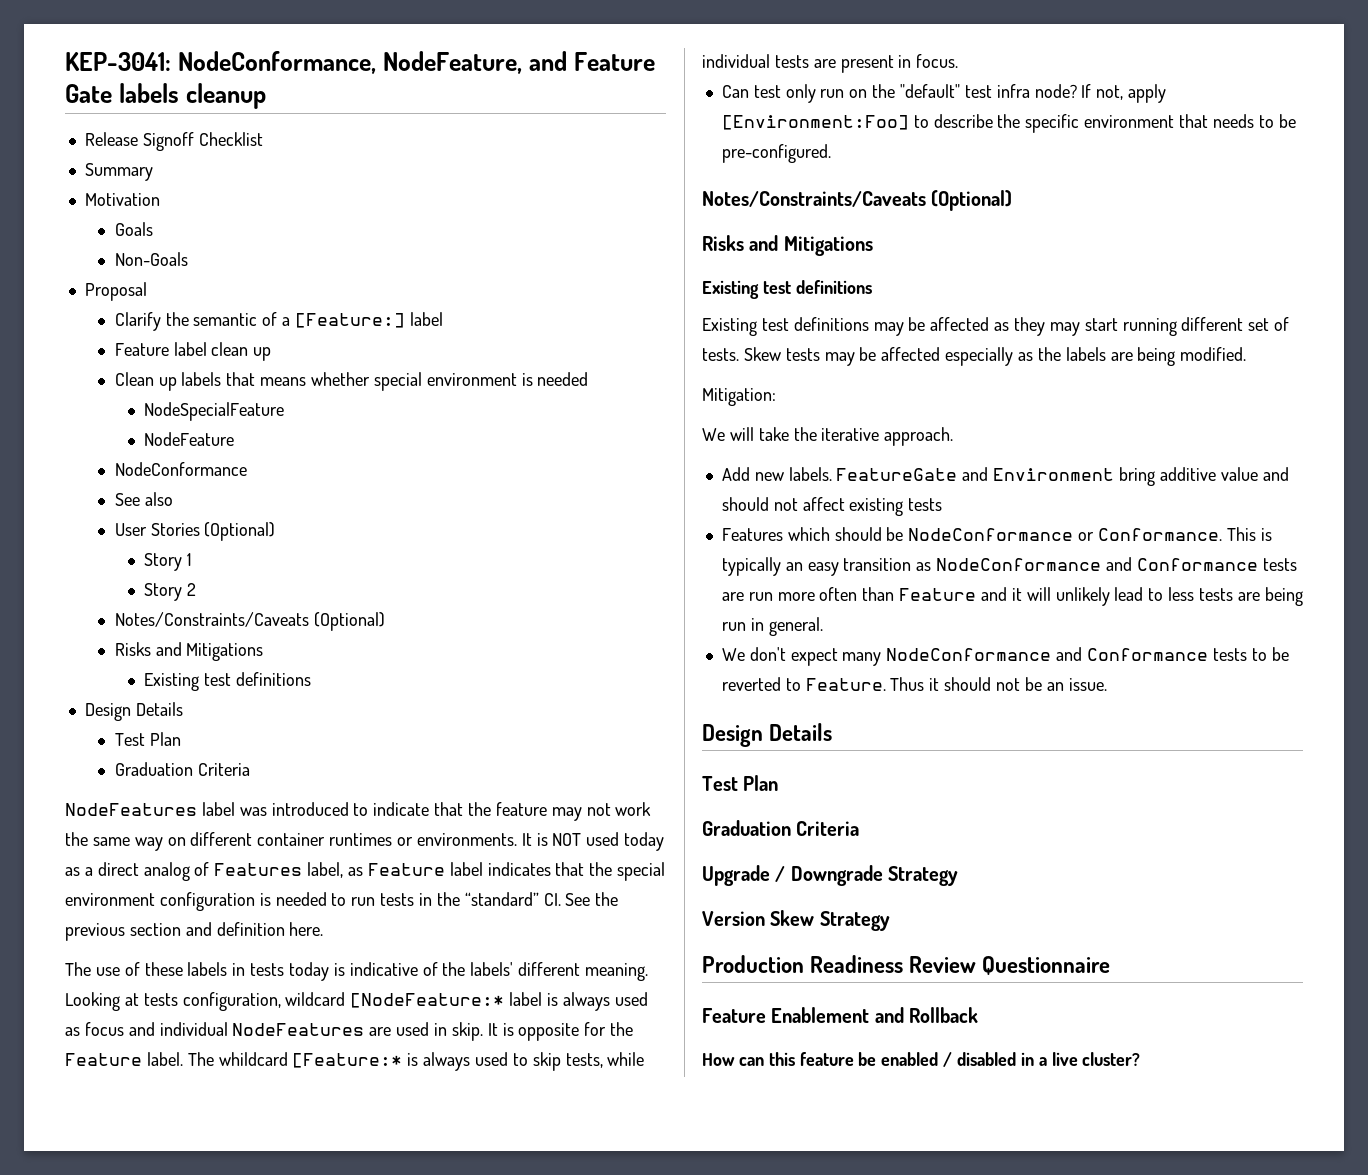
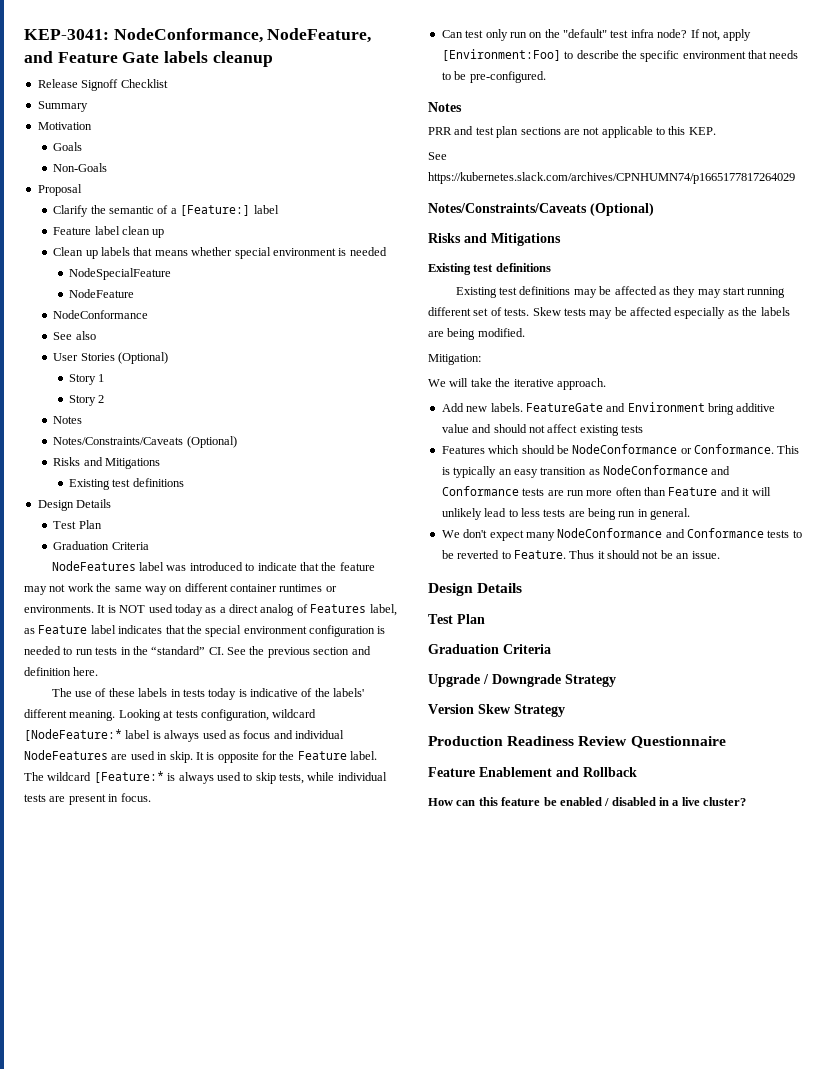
  Story 2
+ Notes
- The whildcard [Feature:* is always used to skip tests, while individual tests are present in focus.
+ The wildcard [Feature:* is always used to skip tests, while individual tests are present in focus.
  If not, apply [Environment:Foo] to describe the specific environment that needs to be pre-configured.
+ Notes
+ PRR and test plan sections are not applicable to this KEP.
+ See https://kubernetes.slack.com/archives/CPNHUMN74/p1665177817264029

